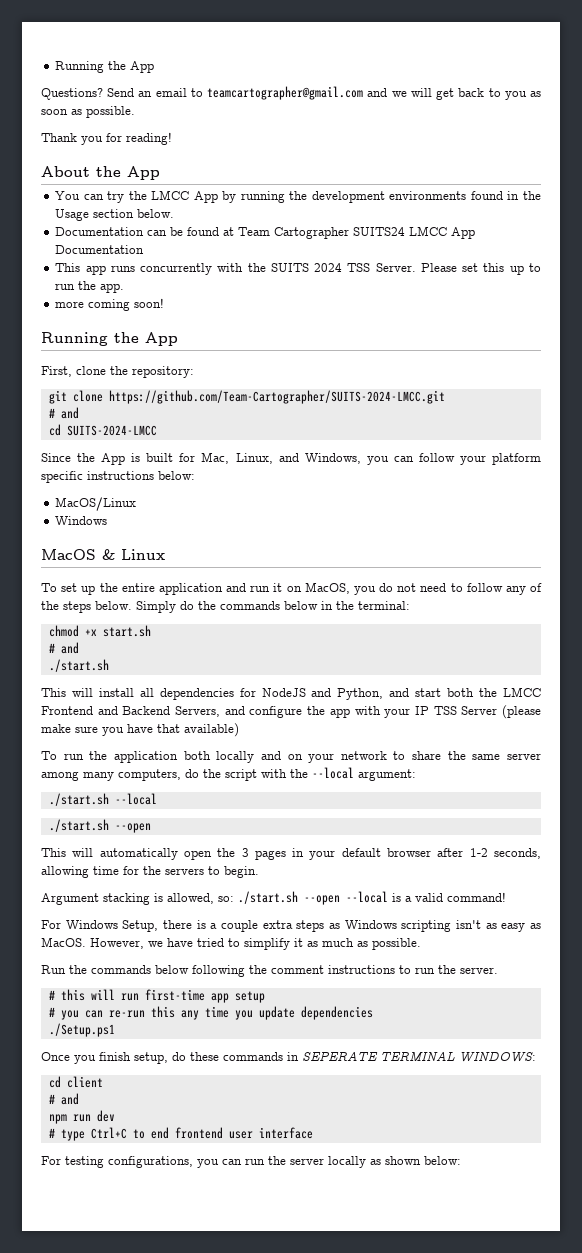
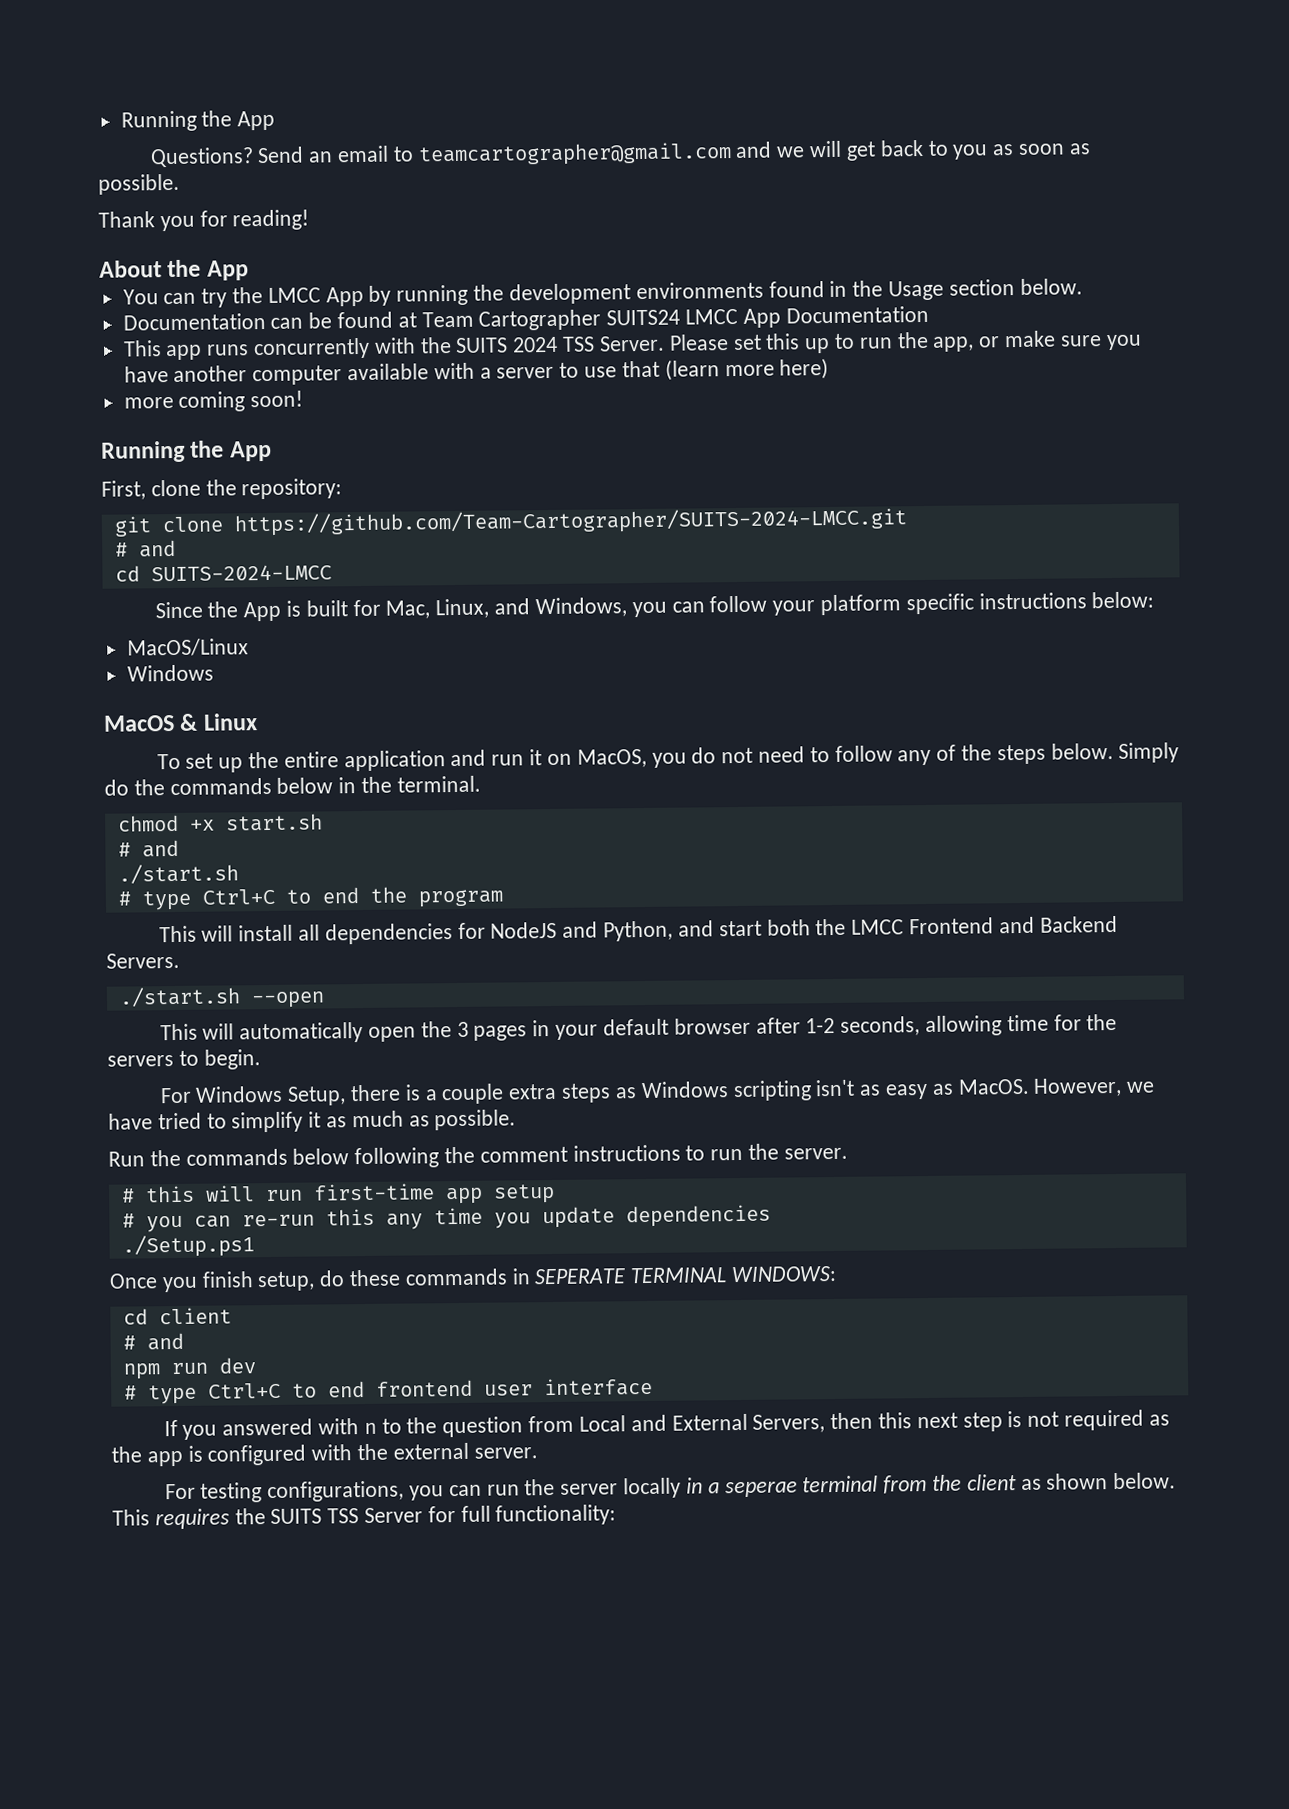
- Please set this up to run the app.
+ Please set this up to run the app, or make sure you have another computer available with a server to use that (learn more here)
- Simply do the commands below in the terminal:
+ Simply do the commands below in the terminal.
+ # type Ctrl+C to end the program
- This will install all dependencies for NodeJS and Python, and start both the LMCC Frontend and Backend Servers, and configure the app with your IP TSS Server (please make sure you have that available)
- To run the application both locally and on your network to share the same server among many computers, do the script with the --local argument:
- ./start.sh --local
+ This will install all dependencies for NodeJS and Python, and start both the LMCC Frontend and Backend Servers.
- Argument stacking is allowed, so: ./start.sh --open --local is a valid command!
+ If you answered with n to the question from Local and External Servers, then this next step is not required as the app is configured with the external server.
- For testing configurations, you can run the server locally as shown below:
+ For testing configurations, you can run the server locally in a seperae terminal from the client as shown below. This requires the SUITS TSS Server for full functionality:

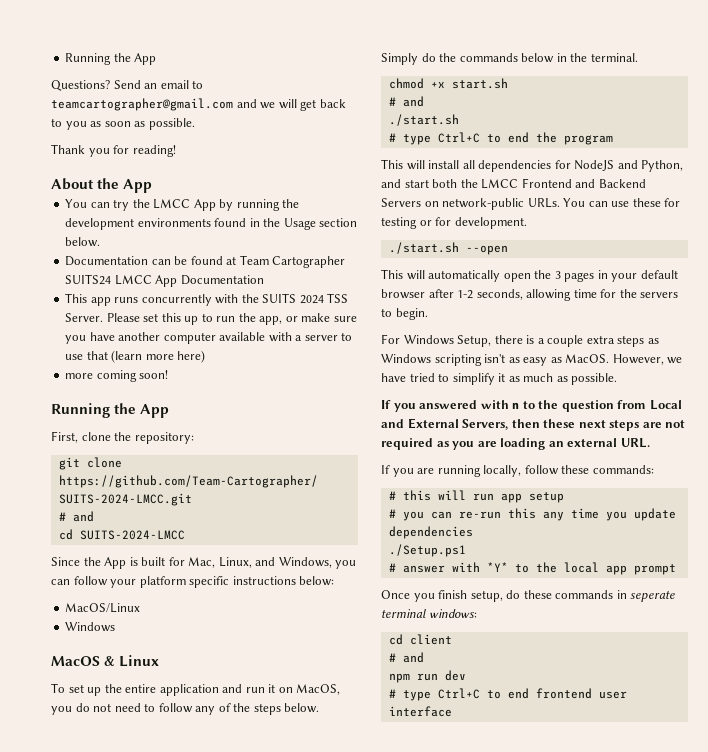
- This will install all dependencies for NodeJS and Python, and start both the LMCC Frontend and Backend Servers.
+ This will install all dependencies for NodeJS and Python, and start both the LMCC Frontend and Backend Servers on network-public URLs. You can use these for testing or for development.
- Run the commands below following the comment instructions to run the server.
+ If you answered with n to the question from Local and External Servers, then these next steps are not required as you are loading an external URL.
+ If you are running locally, follow these commands:
- # this will run first-time app setup
+ # this will run app setup
+ # answer with *Y* to the local app prompt
- Once you finish setup, do these commands in SEPERATE TERMINAL WINDOWS:
+ Once you finish setup, do these commands in seperate terminal windows:
- If you answered with n to the question from Local and External Servers, then this next step is not required as the app is configured with the external server.
- For testing configurations, you can run the server locally in a seperae terminal from the client as shown below. This requires the SUITS TSS Server for full functionality:

